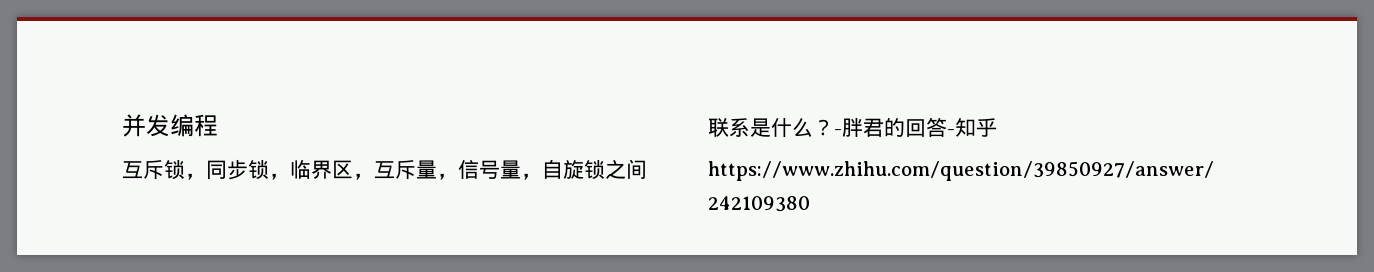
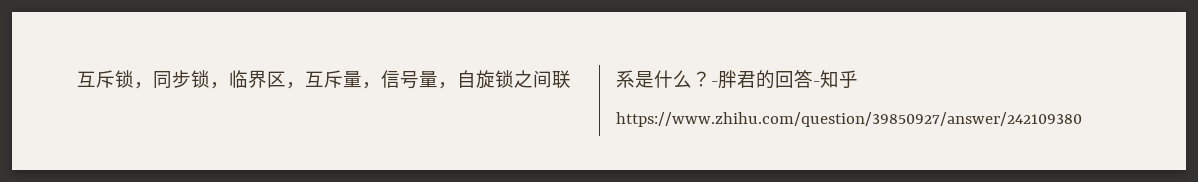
- 并发编程

